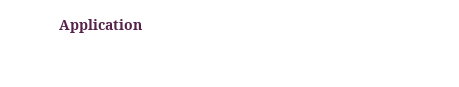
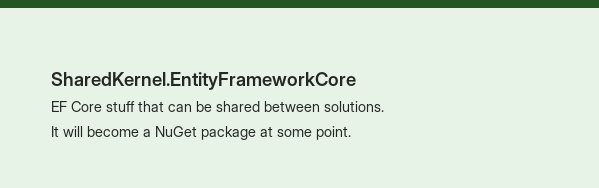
- Application
+ SharedKernel.EntityFrameworkCore
+ EF Core stuff that can be shared between solutions.
+ It will become a NuGet package at some point.

